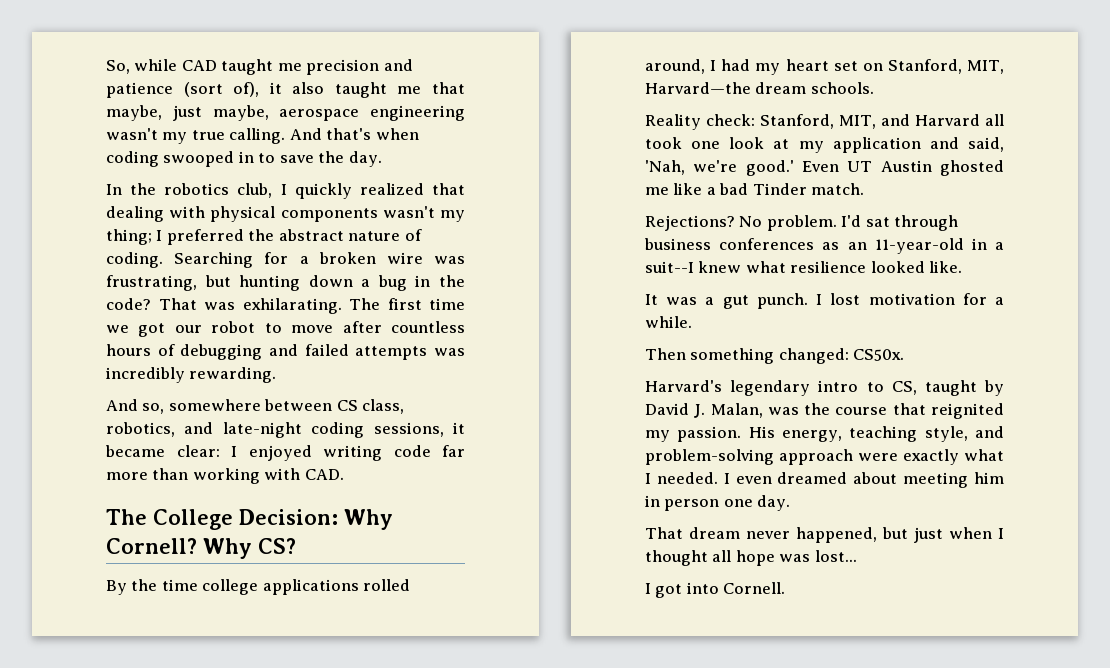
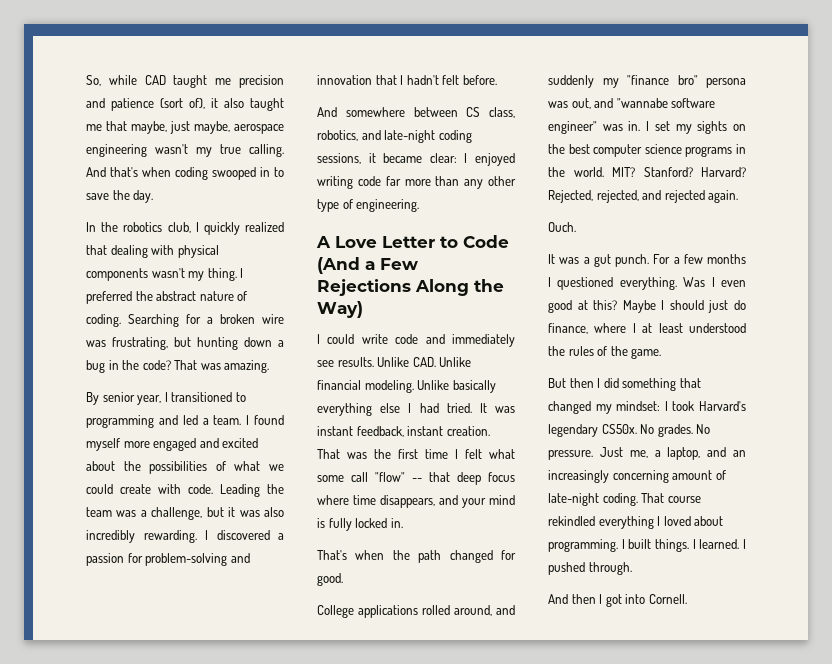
- In the robotics club, I quickly realized that dealing with physical components wasn't my thing; I preferred the abstract nature of coding.
+ In the robotics club, I quickly realized that dealing with physical components wasn't my thing. I preferred the abstract nature of coding.
- That was exhilarating. The first time we got our robot to move after countless hours of debugging and failed attempts was incredibly rewarding.
- And so, somewhere between CS class, robotics, and late-night coding sessions, it became clear: I enjoyed writing code far more than working with CAD.
- The College Decision: Why Cornell? Why CS?
- By the time college applications rolled around, I had my heart set on Stanford, MIT, Harvard—the dream schools.
- Reality check: Stanford, MIT, and Harvard all took one look at my application and said, 'Nah, we're good.' Even UT Austin ghosted me like a bad Tinder match.
- Rejections? No problem. I'd sat through business conferences as an 11-year-old in a suit--I knew what resilience looked like.
+ That was amazing.
+ By senior year, I transitioned to programming and led a team. I found myself more engaged and excited about the possibilities of what we could create with code. Leading the team was a challenge, but it was also incredibly rewarding. I discovered a passion for problem-solving and innovation that I hadn't felt before.
+ And somewhere between CS class, robotics, and late-night coding sessions, it became clear: I enjoyed writing code far more than any other type of engineering.
+ A Love Letter to Code (And a Few Rejections Along the Way)
+ I could write code and immediately see results. Unlike CAD. Unlike financial modeling. Unlike basically everything else I had tried. It was instant feedback, instant creation. That was the first time I felt what some call "flow" -- that deep focus where time disappears, and your mind is fully locked in.
+ That's when the path changed for good.
+ College applications rolled around, and suddenly my "finance bro" persona was out, and "wannabe software engineer" was in. I set my sights on the best computer science programs in the world. MIT? Stanford? Harvard? Rejected, rejected, and rejected again.
+ Ouch.
- I lost motivation for a while.
- Then something changed: CS50x.
- Harvard's legendary intro to CS, taught by David J. Malan, was the course that reignited my passion. His energy, teaching style, and problem-solving approach were exactly what I needed. I even dreamed about meeting him in person one day.
- That dream never happened, but just when I thought all hope was lost...
- I got into Cornell.
+ For a few months I questioned everything. Was I even good at this? Maybe I should just do finance, where I at least understood the rules of the game.
+ But then I did something that changed my mindset: I took Harvard's legendary CS50x. No grades. No pressure. Just me, a laptop, and an increasingly concerning amount of late-night coding. That course rekindled everything I loved about programming. I built things. I learned. I pushed through.
+ And then I got into Cornell.

